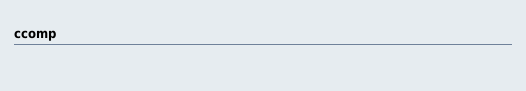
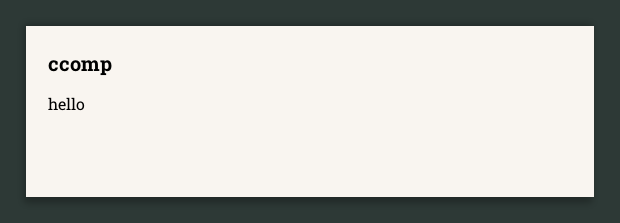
+ hello

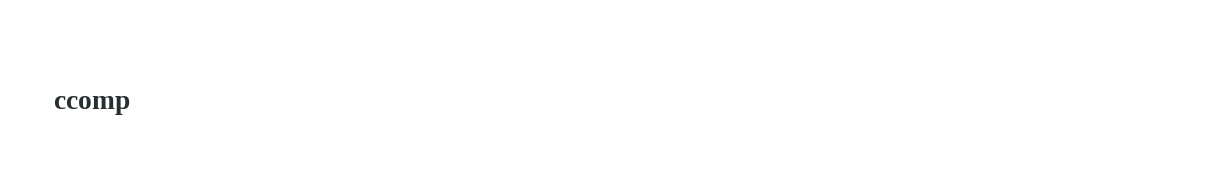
- hello

